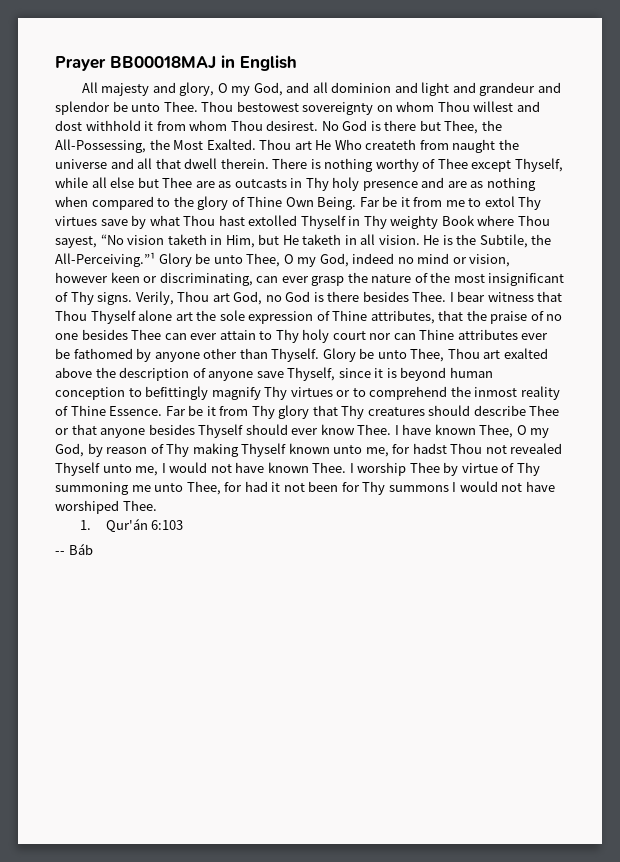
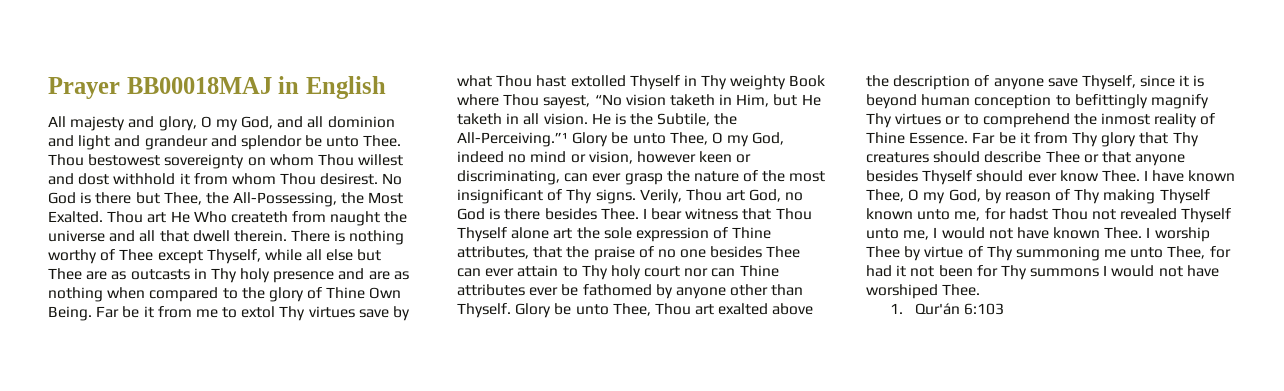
- -- Báb

